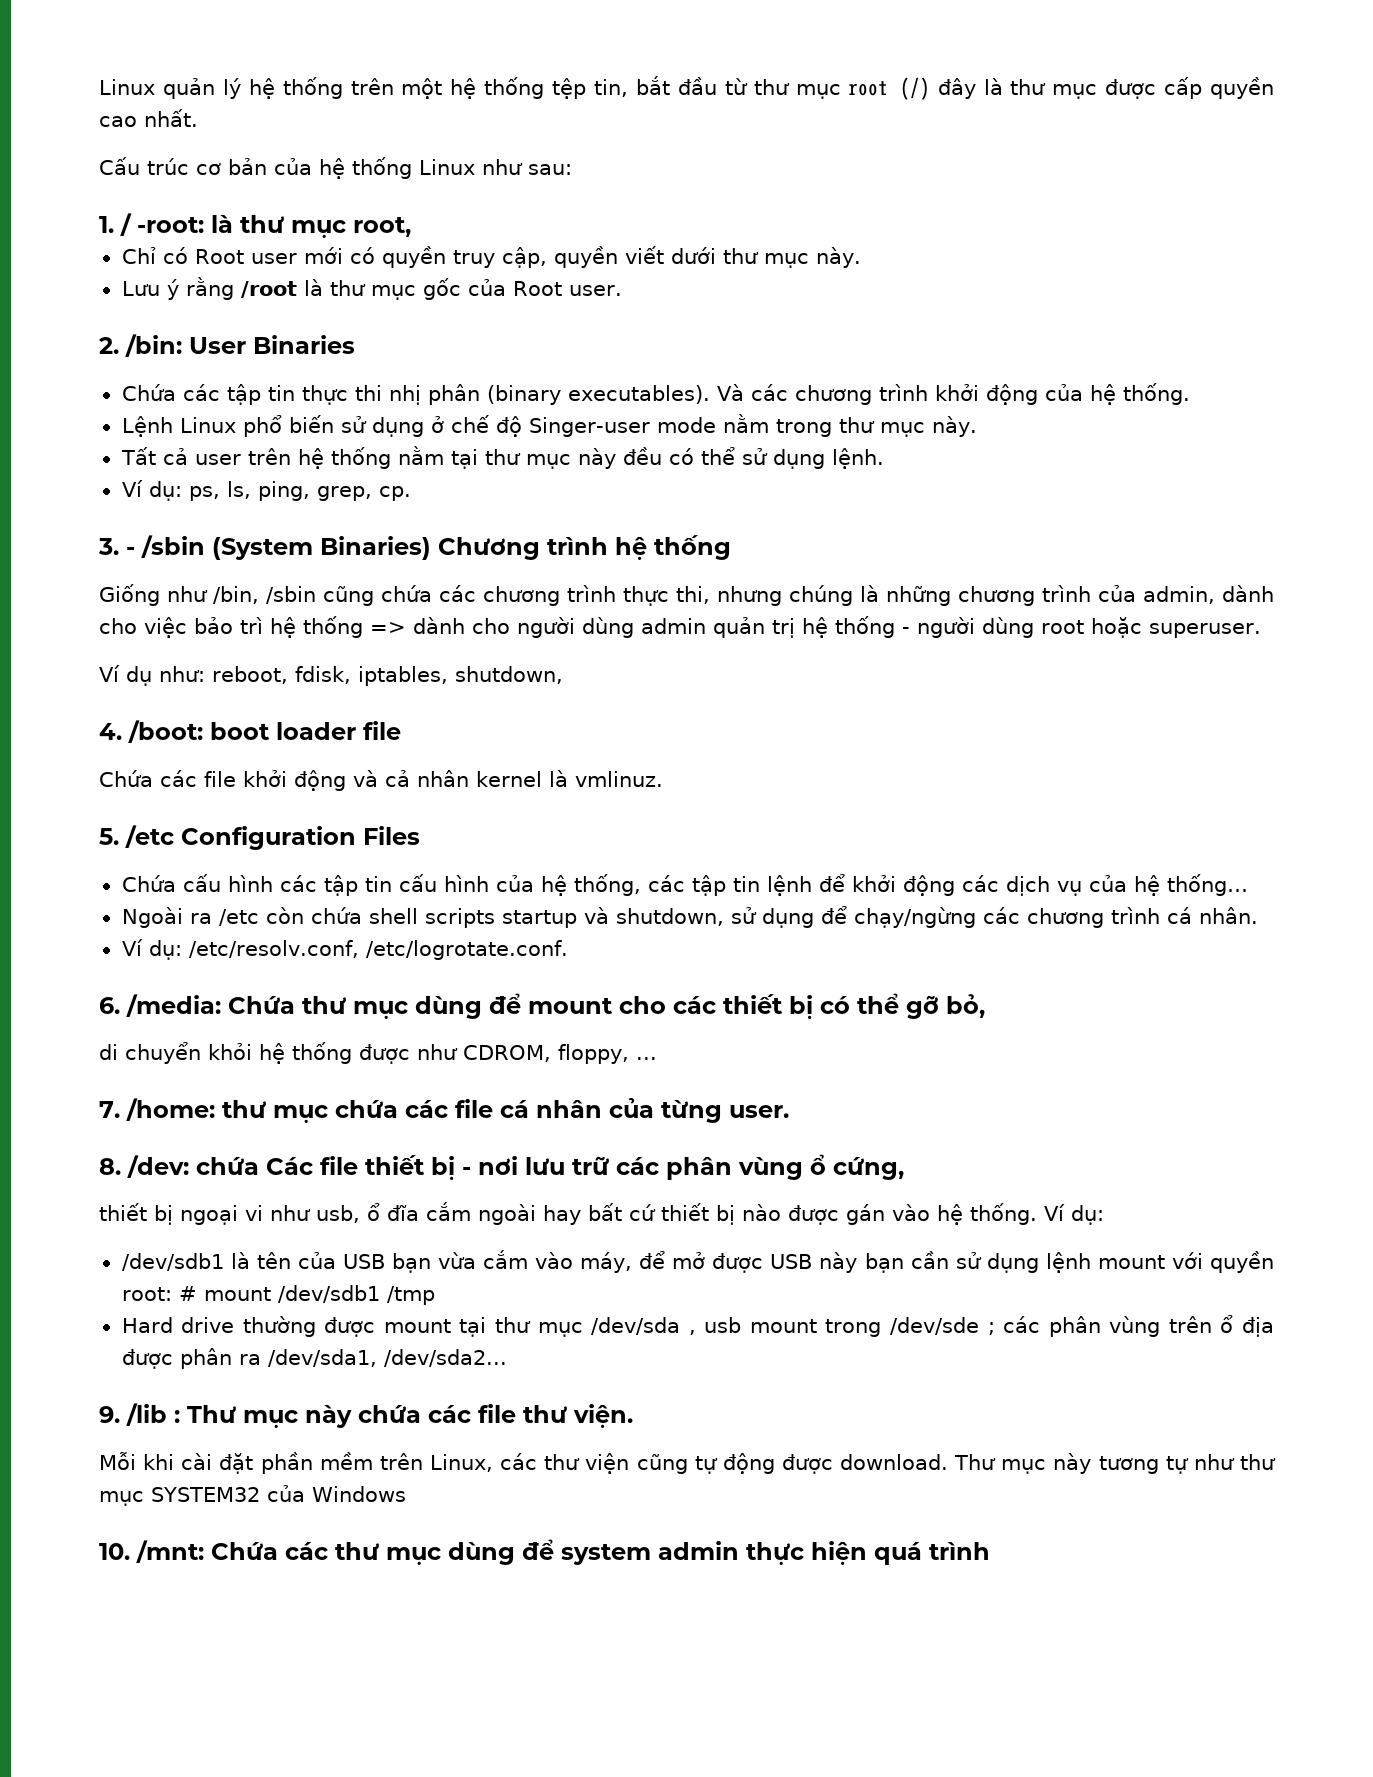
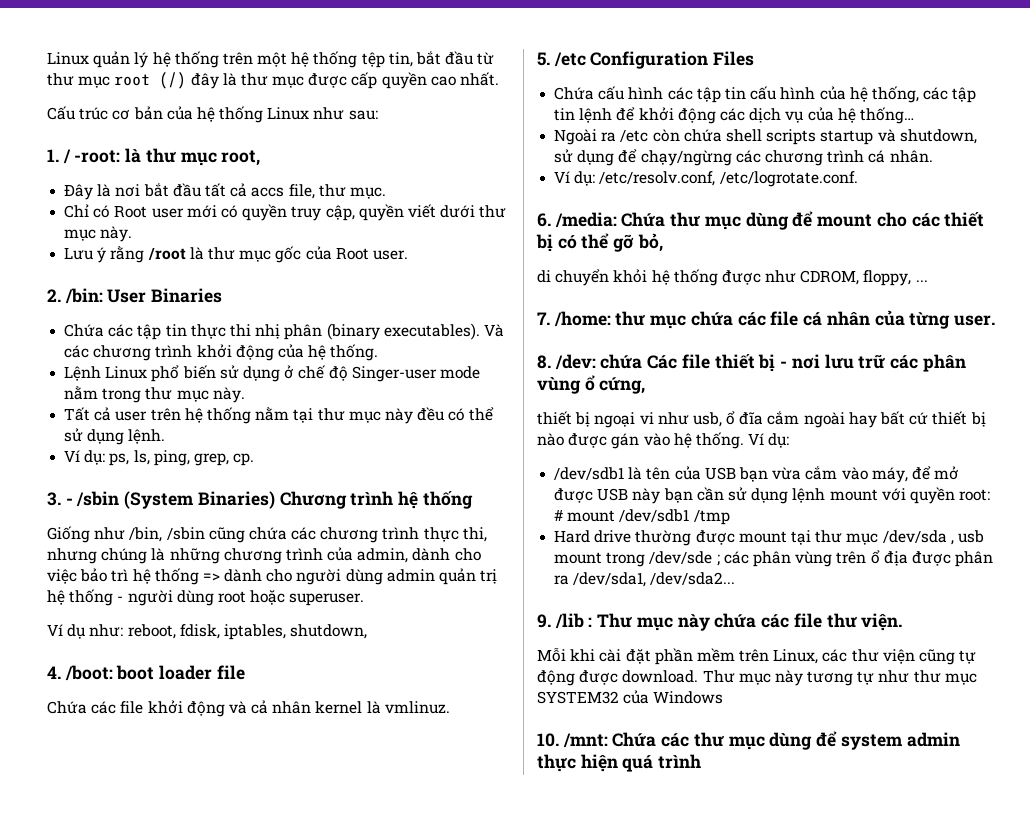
+ Đây là nơi bắt đầu tất cả accs file, thư mục.

